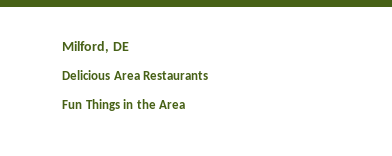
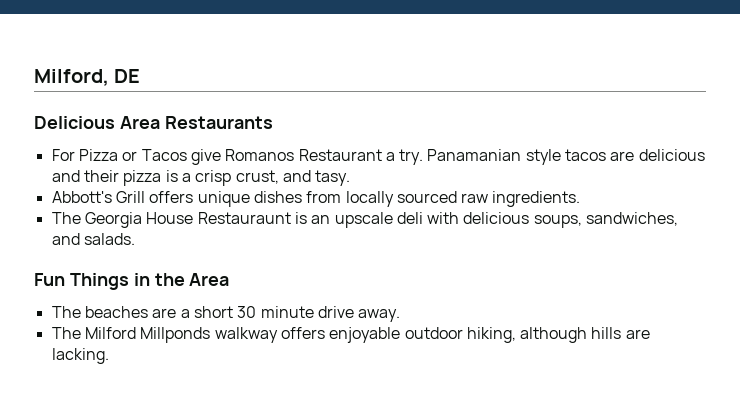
+ For Pizza or Tacos give Romanos Restaurant a try. Panamanian style tacos are delicious and their pizza is a crisp crust, and tasy.
+ Abbott's Grill offers unique dishes from locally sourced raw ingredients.
+ The Georgia House Restauraunt is an upscale deli with delicious soups, sandwiches, and salads.
+ The beaches are a short 30 minute drive away.
+ The Milford Millponds walkway offers enjoyable outdoor hiking, although hills are lacking.

